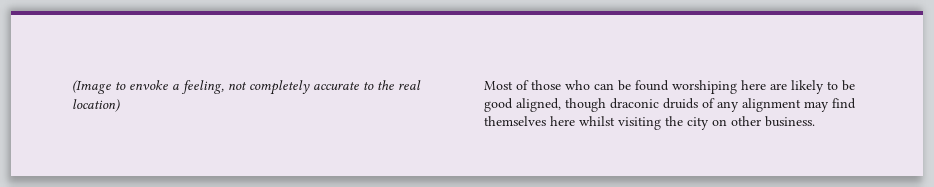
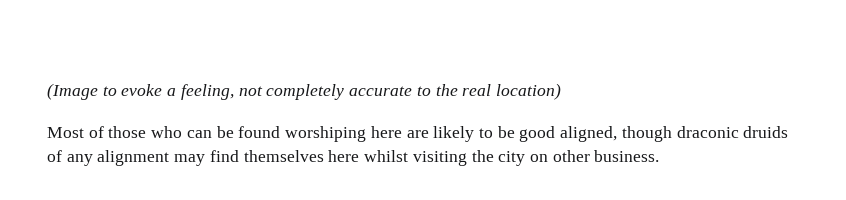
- (Image to envoke a feeling, not completely accurate to the real location)
+ (Image to evoke a feeling, not completely accurate to the real location)

